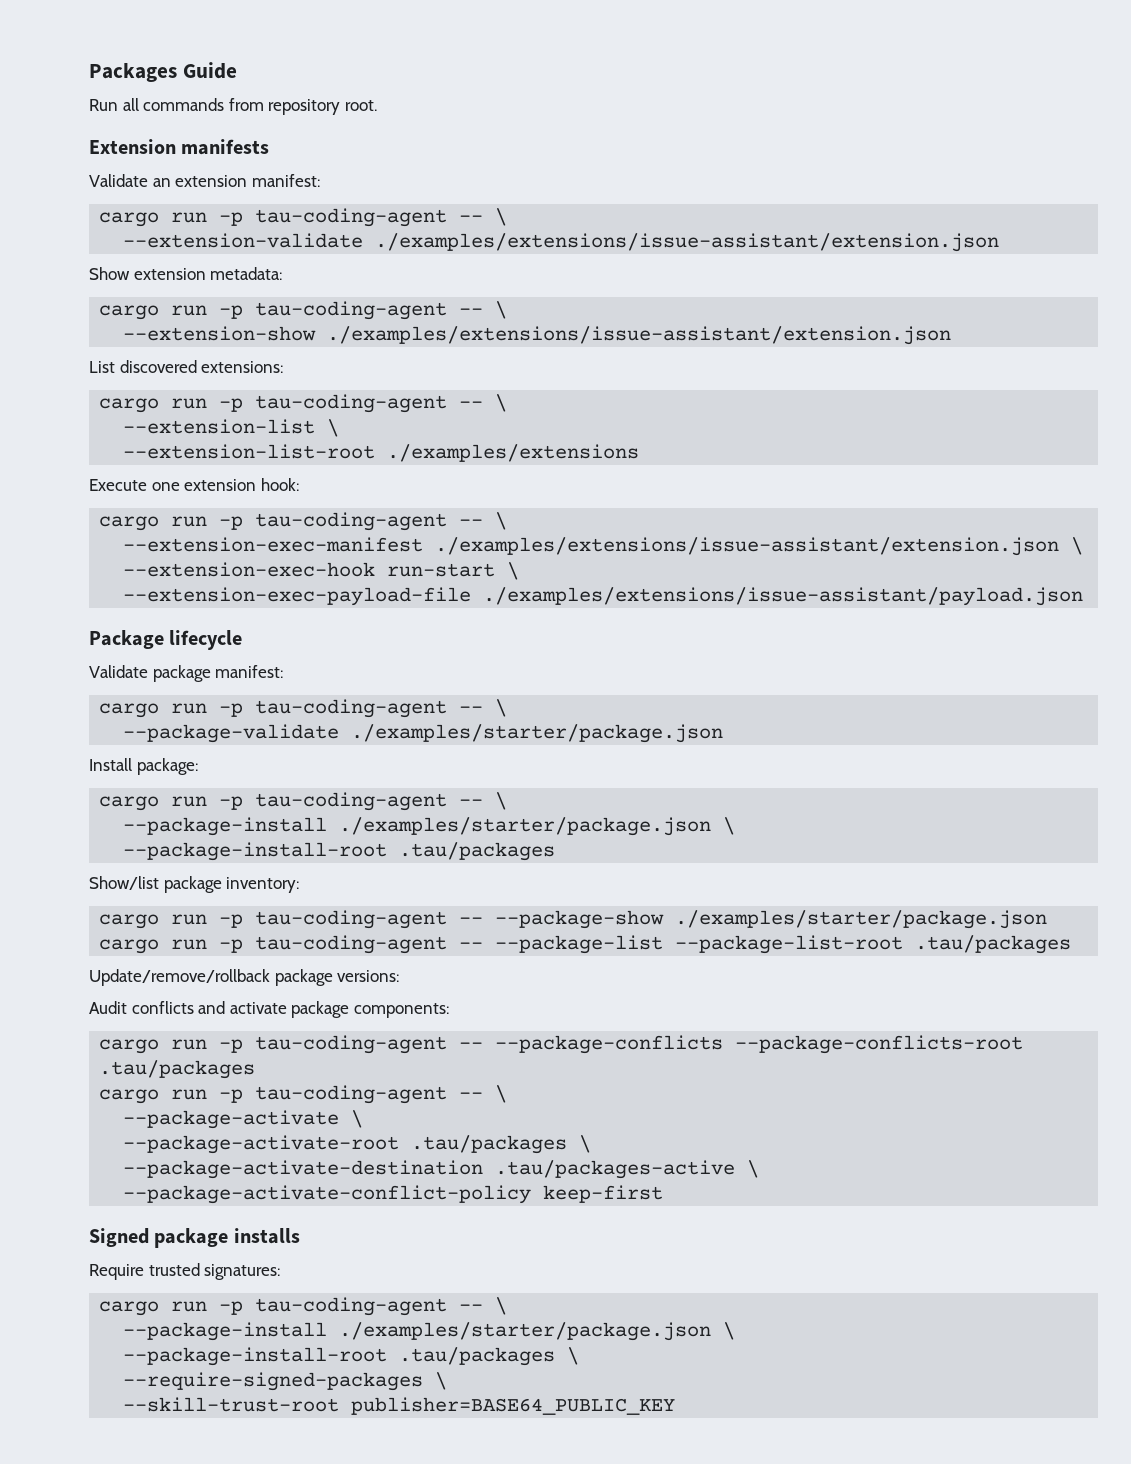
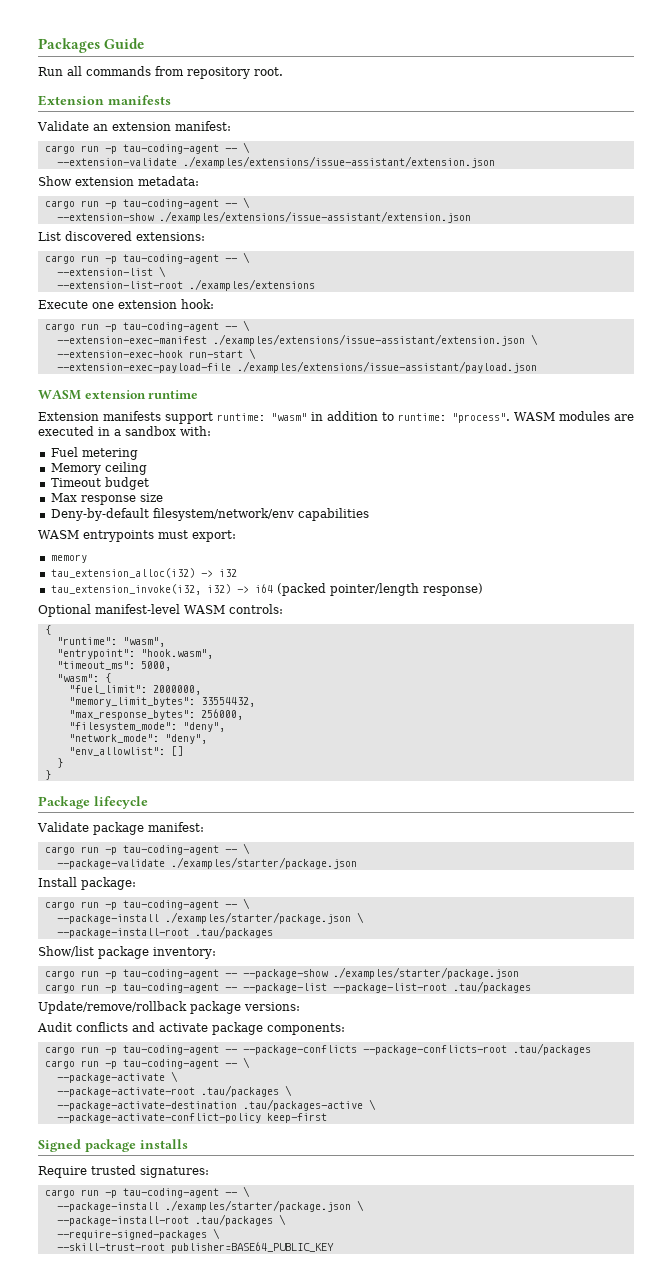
+ WASM extension runtime
+ Extension manifests support runtime: "wasm" in addition to runtime: "process". WASM modules are executed in a sandbox with:
+ Fuel metering
+ Memory ceiling
+ Timeout budget
+ Max response size
+ Deny-by-default filesystem/network/env capabilities
+ WASM entrypoints must export:
+ memory
+ tau_extension_alloc(i32) -> i32
+ tau_extension_invoke(i32, i32) -> i64 (packed pointer/length response)
+ Optional manifest-level WASM controls:
+ {
+ "runtime": "wasm",
+ "entrypoint": "hook.wasm",
+ "timeout_ms": 5000,
+ "wasm": {
+ "fuel_limit": 2000000,
+ "memory_limit_bytes": 33554432,
+ "max_response_bytes": 256000,
+ "filesystem_mode": "deny",
+ "network_mode": "deny",
+ "env_allowlist": []
+ }
+ }

